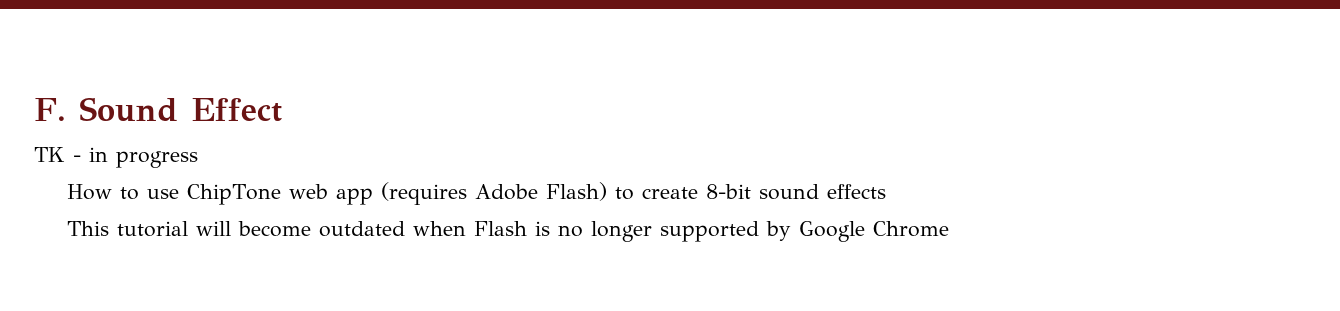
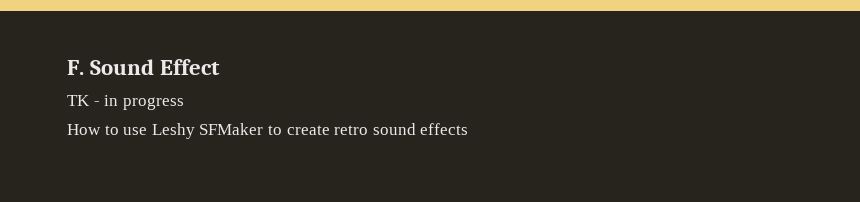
- How to use ChipTone web app (requires Adobe Flash) to create 8-bit sound effects
+ How to use Leshy SFMaker to create retro sound effects
- This tutorial will become outdated when Flash is no longer supported by Google Chrome

